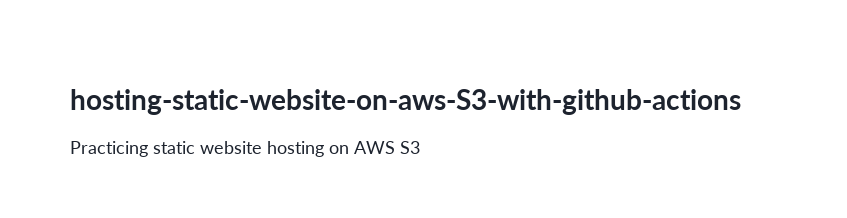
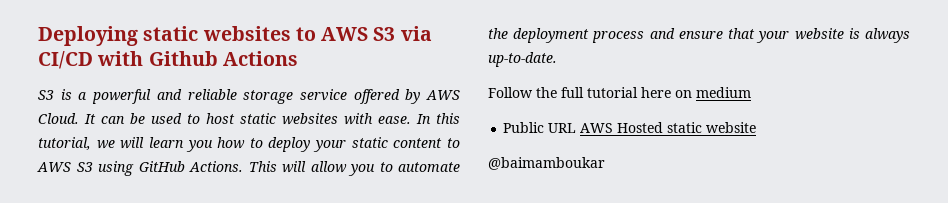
- hosting-static-website-on-aws-S3-with-github-actions
- Practicing static website hosting on AWS S3
+ Deploying static websites to AWS S3 via CI/CD with Github Actions
+ S3 is a powerful and reliable storage service offered by AWS Cloud. It can be used to host static websites with ease. In this tutorial, we will learn you how to deploy your static content to AWS S3 using GitHub Actions. This will allow you to automate the deployment process and ensure that your website is always up-to-date.
+ Follow the full tutorial here on medium
+ Public URL AWS Hosted static website
+ @baimamboukar

